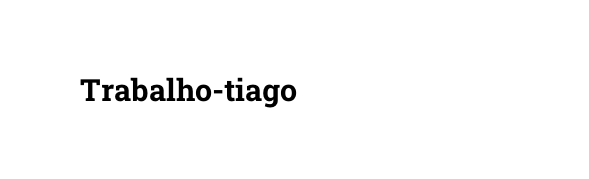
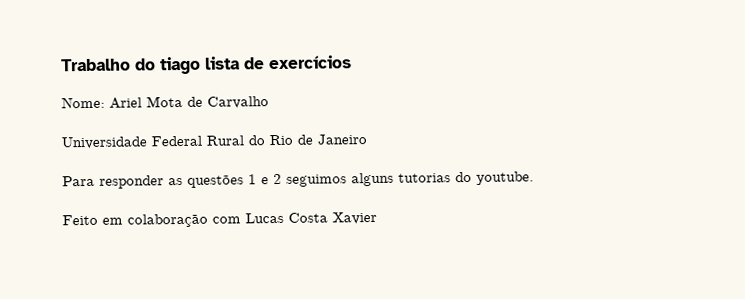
- Trabalho-tiago
+ Trabalho do tiago lista de exercícios
+ Nome: Ariel Mota de Carvalho
+ Universidade Federal Rural do Rio de Janeiro
+ Para responder as questões 1 e 2 seguimos alguns tutorias do youtube.
+ Feito em colaboração com Lucas Costa Xavier

